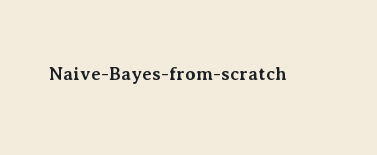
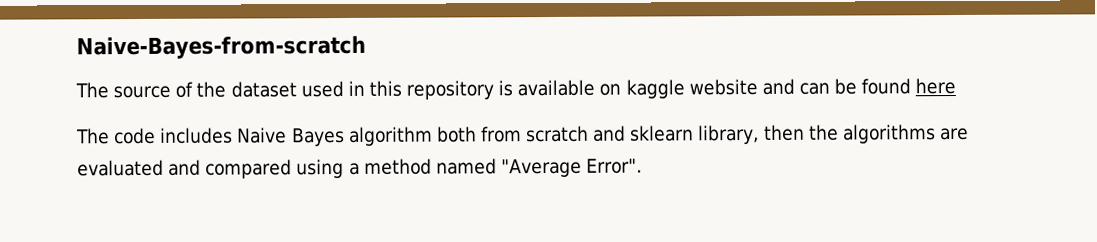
+ The source of the dataset used in this repository is available on kaggle website and can be found here
+ The code includes Naive Bayes algorithm both from scratch and sklearn library, then the algorithms are evaluated and compared using a method named "Average Error".

